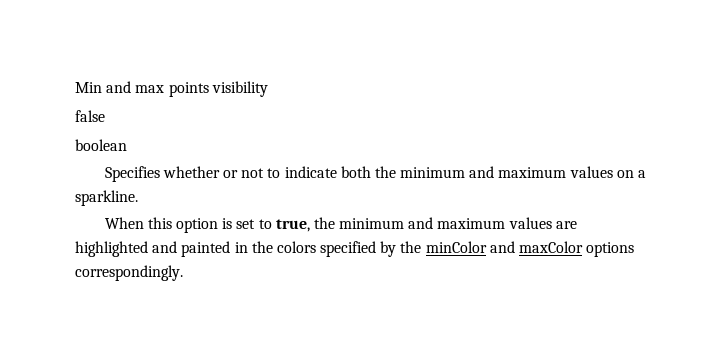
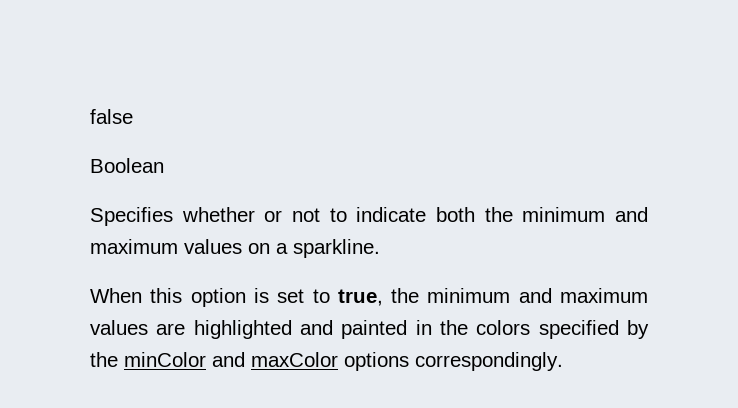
- Min and max points visibility
- boolean
+ Boolean

